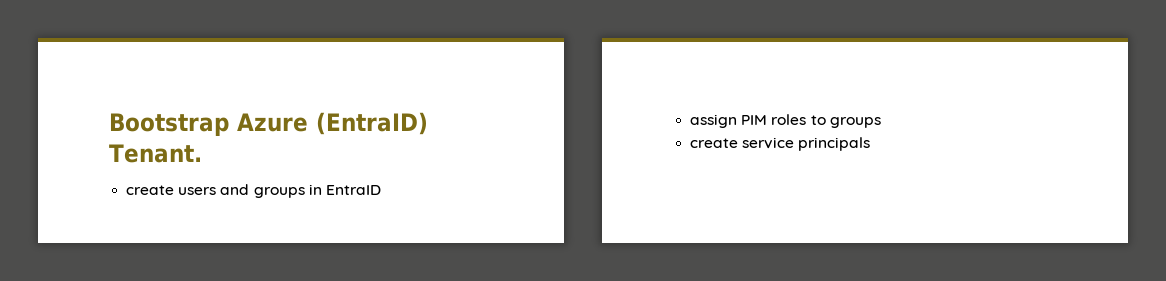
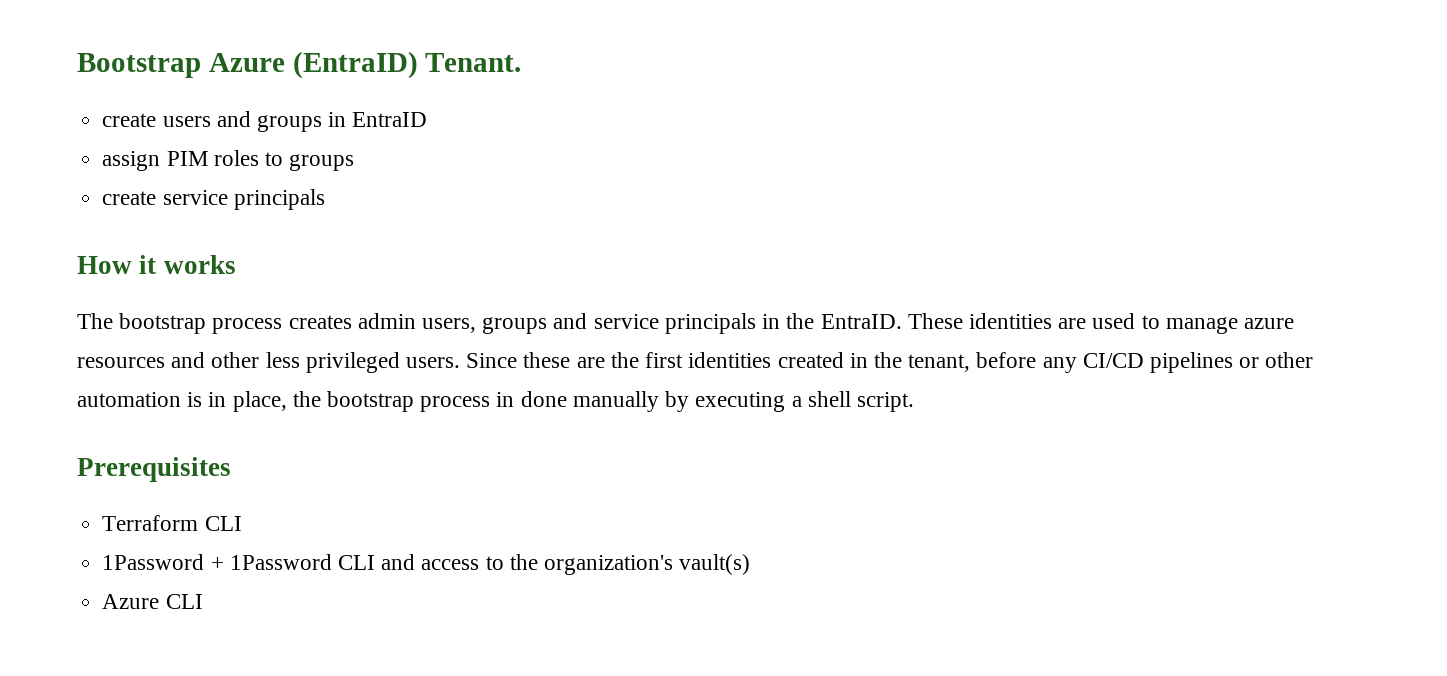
+ How it works
+ The bootstrap process creates admin users, groups and service principals in the EntraID. These identities are used to manage azure resources and other less privileged users. Since these are the first identities created in the tenant, before any CI/CD pipelines or other automation is in place, the bootstrap process in done manually by executing a shell script.
+ Prerequisites
+ Terraform CLI
+ 1Password + 1Password CLI and access to the organization's vault(s)
+ Azure CLI

